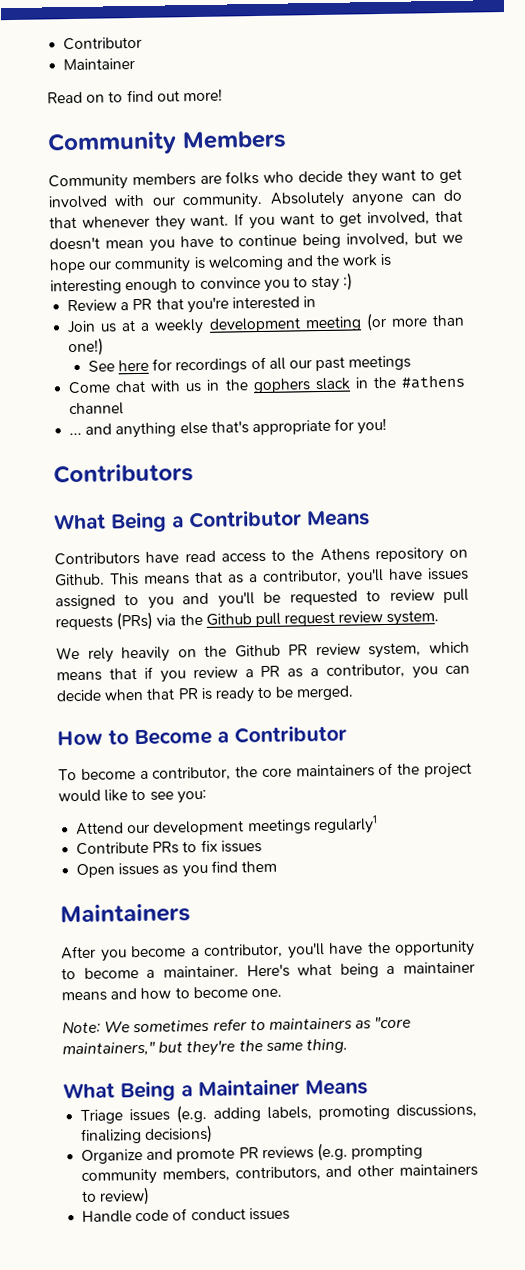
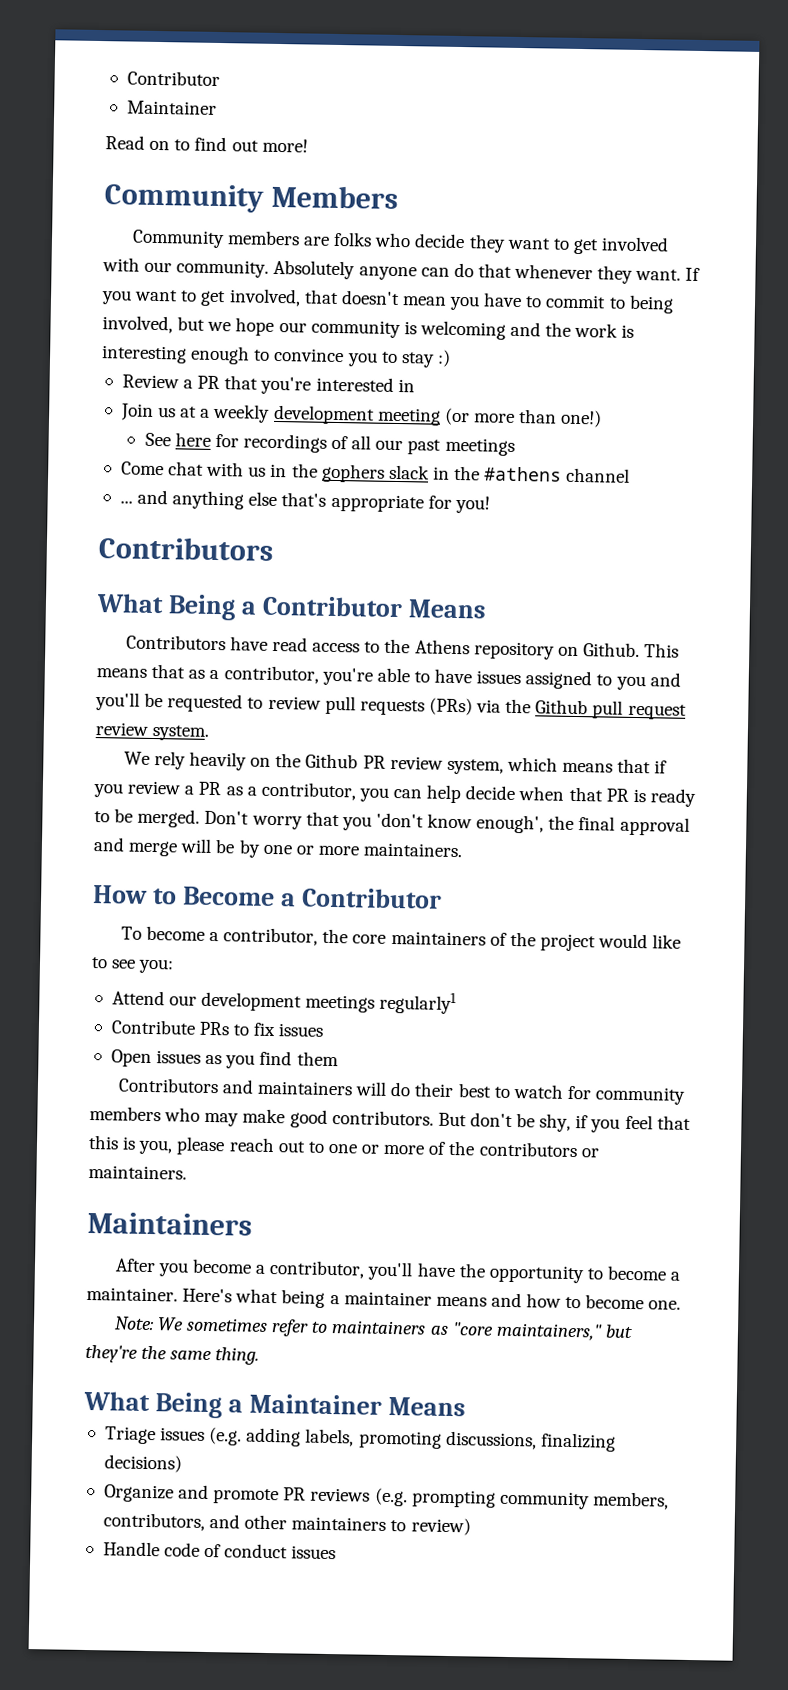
- If you want to get involved, that doesn't mean you have to continue being involved, but we hope our community is welcoming and the work is interesting enough to convince you to stay :)
+ If you want to get involved, that doesn't mean you have to commit to being involved, but we hope our community is welcoming and the work is interesting enough to convince you to stay :)
- This means that as a contributor, you'll have issues assigned to you and you'll be requested to review pull requests (PRs) via the Github pull request review system.
+ This means that as a contributor, you're able to have issues assigned to you and you'll be requested to review pull requests (PRs) via the Github pull request review system.
- We rely heavily on the Github PR review system, which means that if you review a PR as a contributor, you can decide when that PR is ready to be merged.
+ We rely heavily on the Github PR review system, which means that if you review a PR as a contributor, you can help decide when that PR is ready to be merged. Don't worry that you 'don't know enough', the final approval and merge will be by one or more maintainers.
+ Contributors and maintainers will do their best to watch for community members who may make good contributors. But don't be shy, if you feel that this is you, please reach out to one or more of the contributors or maintainers.

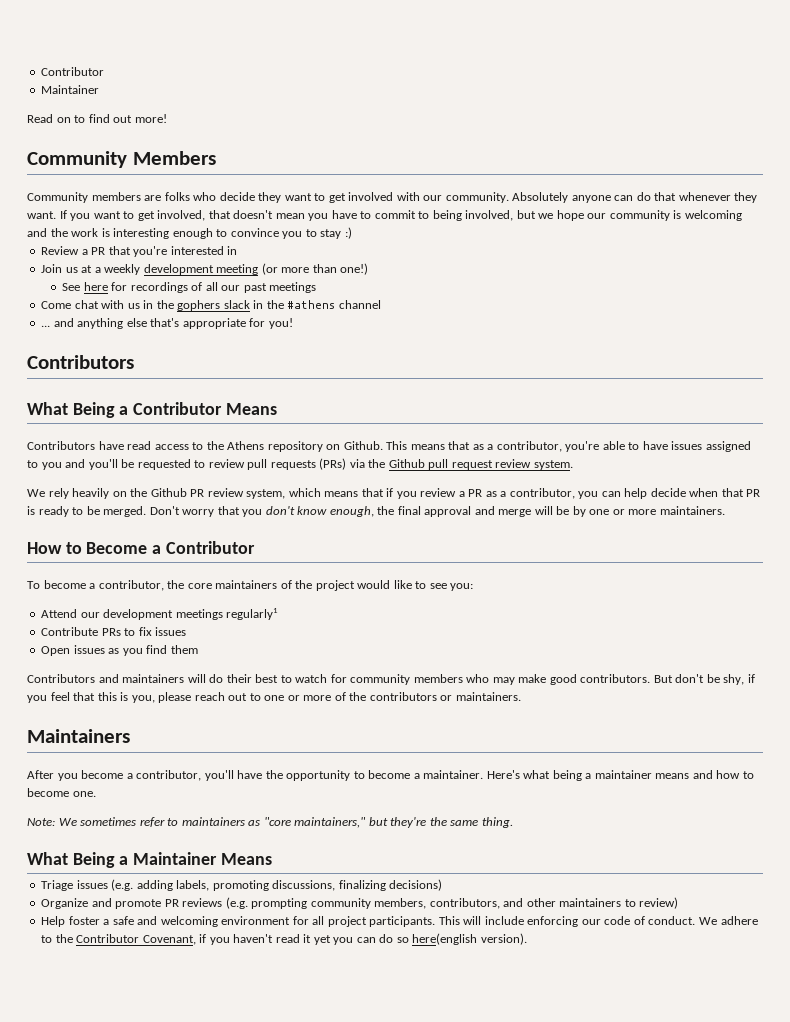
- Don't worry that you 'don't know enough', the final approval and merge will be by one or more maintainers.
+ Don't worry that you don't know enough, the final approval and merge will be by one or more maintainers.
- Handle code of conduct issues
+ Help foster a safe and welcoming environment for all project participants. This will include enforcing our code of conduct. We adhere to the Contributor Covenant, if you haven't read it yet you can do so here(english version).

